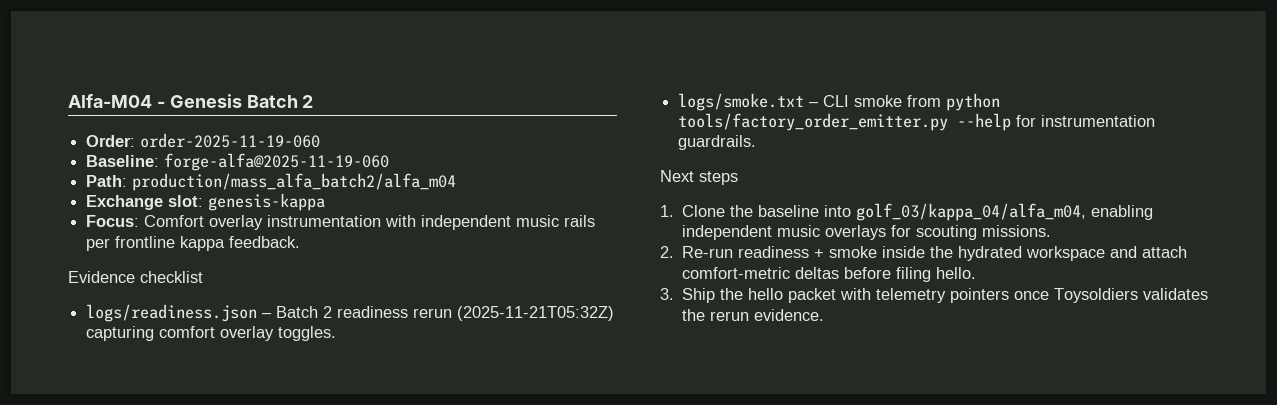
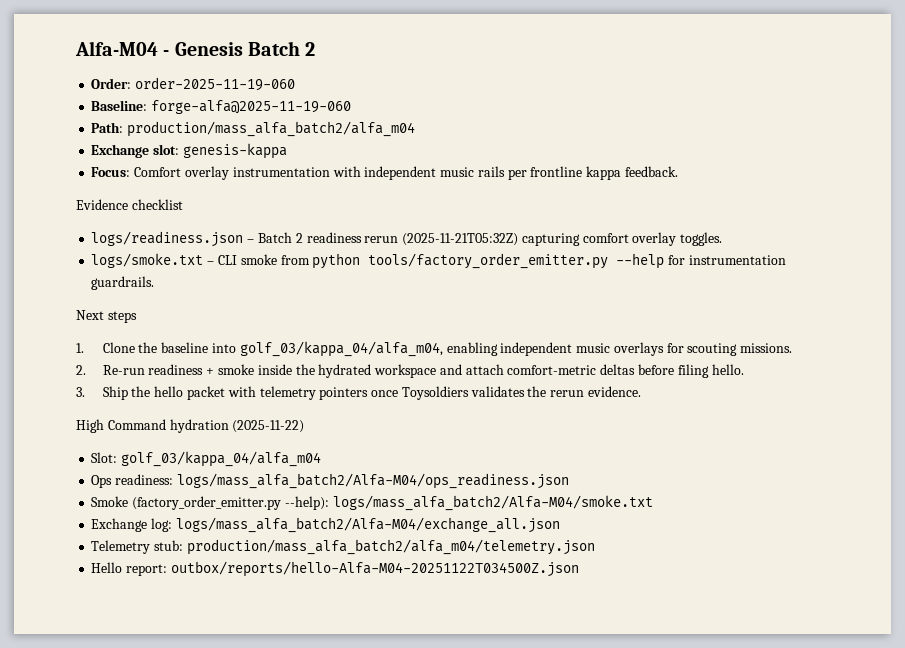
+ High Command hydration (2025-11-22)
+ Slot: golf_03/kappa_04/alfa_m04
+ Ops readiness: logs/mass_alfa_batch2/Alfa-M04/ops_readiness.json
+ Smoke (factory_order_emitter.py --help): logs/mass_alfa_batch2/Alfa-M04/smoke.txt
+ Exchange log: logs/mass_alfa_batch2/Alfa-M04/exchange_all.json
+ Telemetry stub: production/mass_alfa_batch2/alfa_m04/telemetry.json
+ Hello report: outbox/reports/hello-Alfa-M04-20251122T034500Z.json

